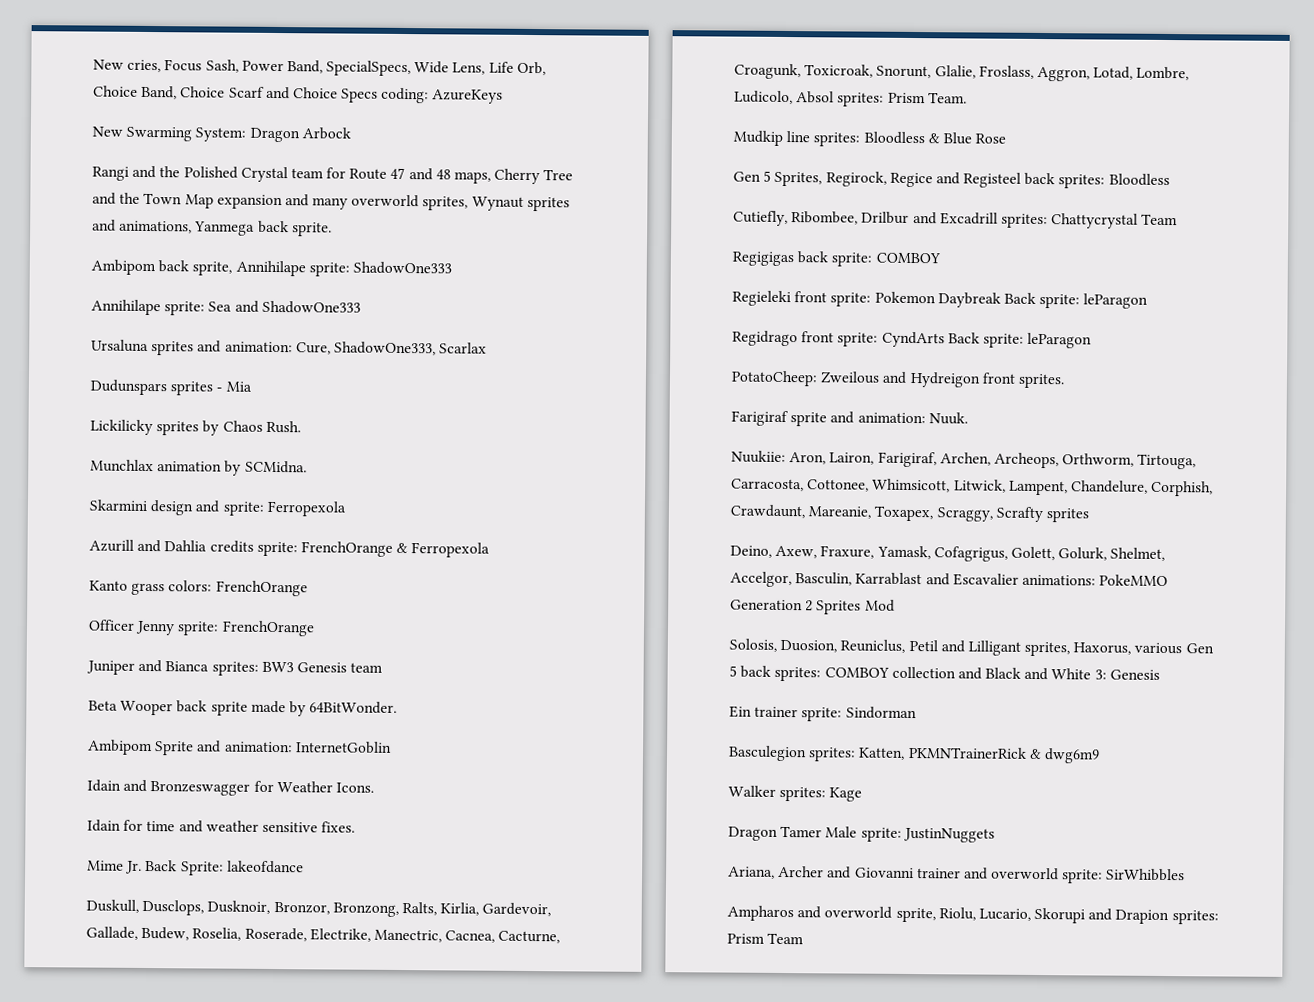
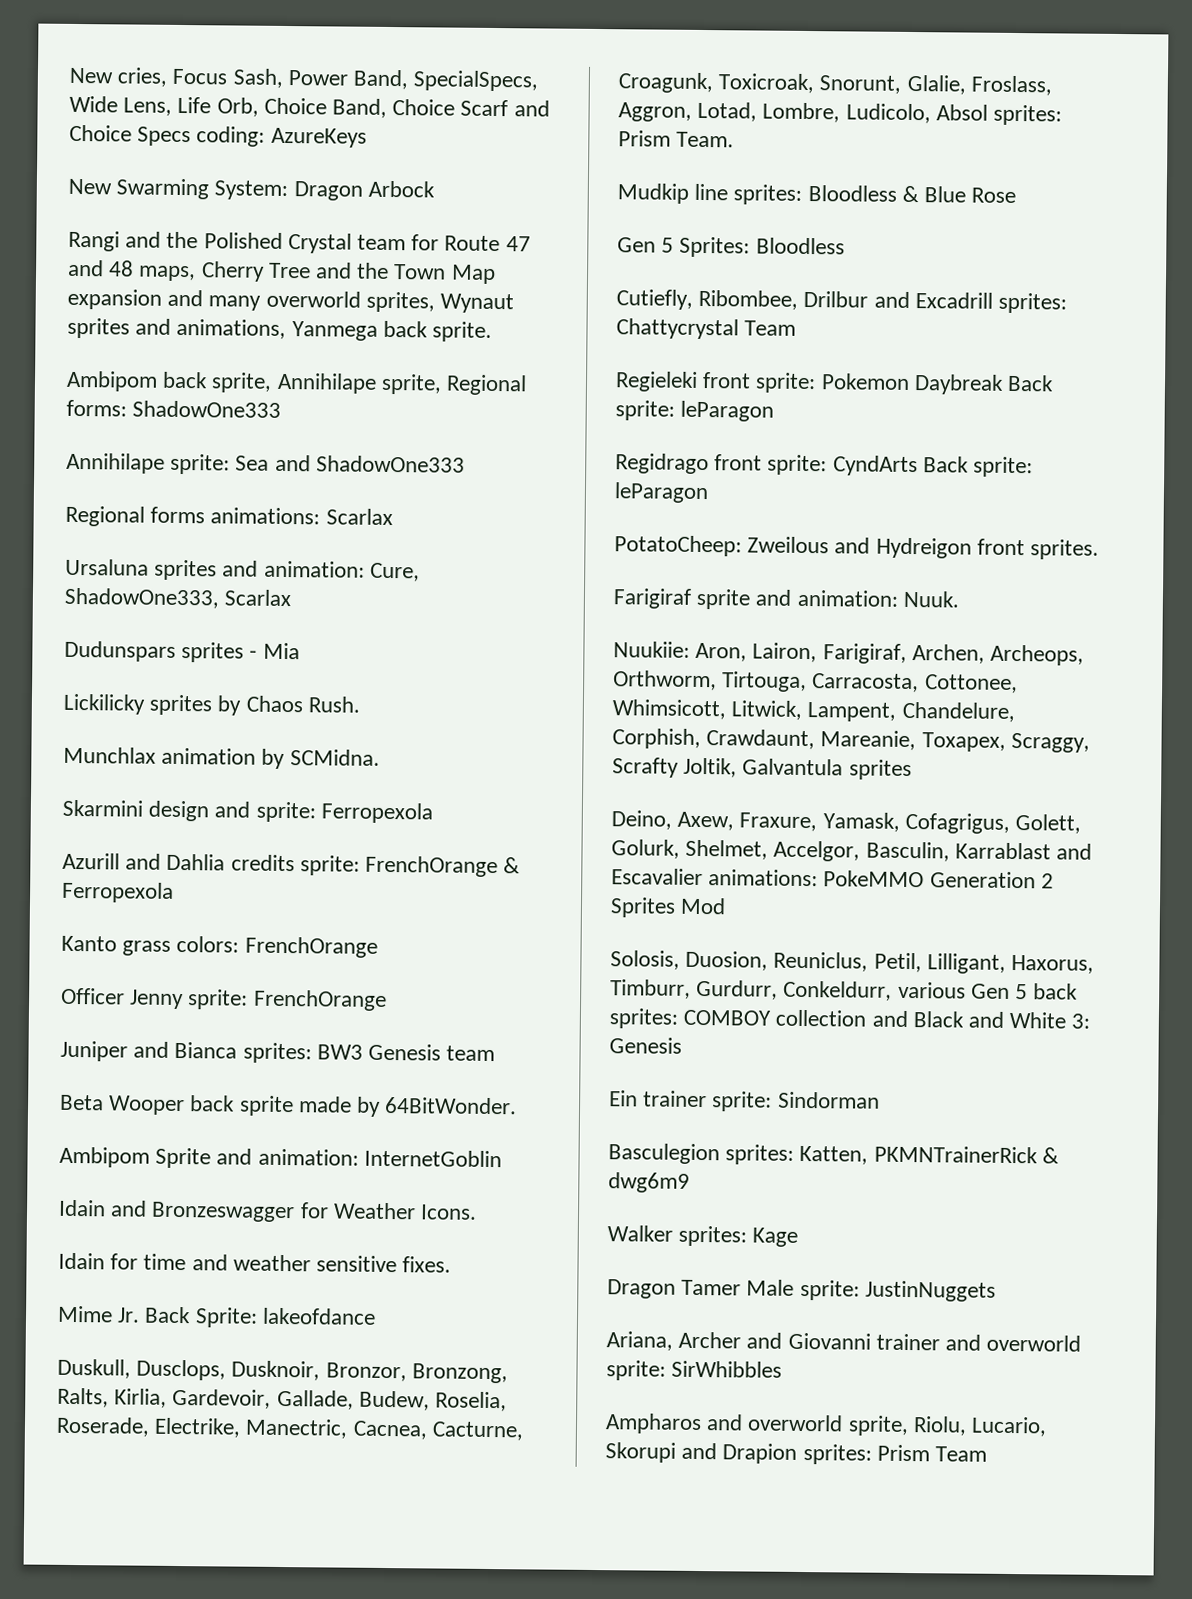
- Ambipom back sprite, Annihilape sprite: ShadowOne333
+ Ambipom back sprite, Annihilape sprite, Regional forms: ShadowOne333
+ Regional forms animations: Scarlax
- Gen 5 Sprites, Regirock, Regice and Registeel back sprites: Bloodless
+ Gen 5 Sprites: Bloodless
- Regigigas back sprite: COMBOY
- Nuukiie: Aron, Lairon, Farigiraf, Archen, Archeops, Orthworm, Tirtouga, Carracosta, Cottonee, Whimsicott, Litwick, Lampent, Chandelure, Corphish, Crawdaunt, Mareanie, Toxapex, Scraggy, Scrafty sprites
+ Nuukiie: Aron, Lairon, Farigiraf, Archen, Archeops, Orthworm, Tirtouga, Carracosta, Cottonee, Whimsicott, Litwick, Lampent, Chandelure, Corphish, Crawdaunt, Mareanie, Toxapex, Scraggy, Scrafty Joltik, Galvantula sprites
- Solosis, Duosion, Reuniclus, Petil and Lilligant sprites, Haxorus, various Gen 5 back sprites: COMBOY collection and Black and White 3: Genesis
+ Solosis, Duosion, Reuniclus, Petil, Lilligant, Haxorus, Timburr, Gurdurr, Conkeldurr, various Gen 5 back sprites: COMBOY collection and Black and White 3: Genesis

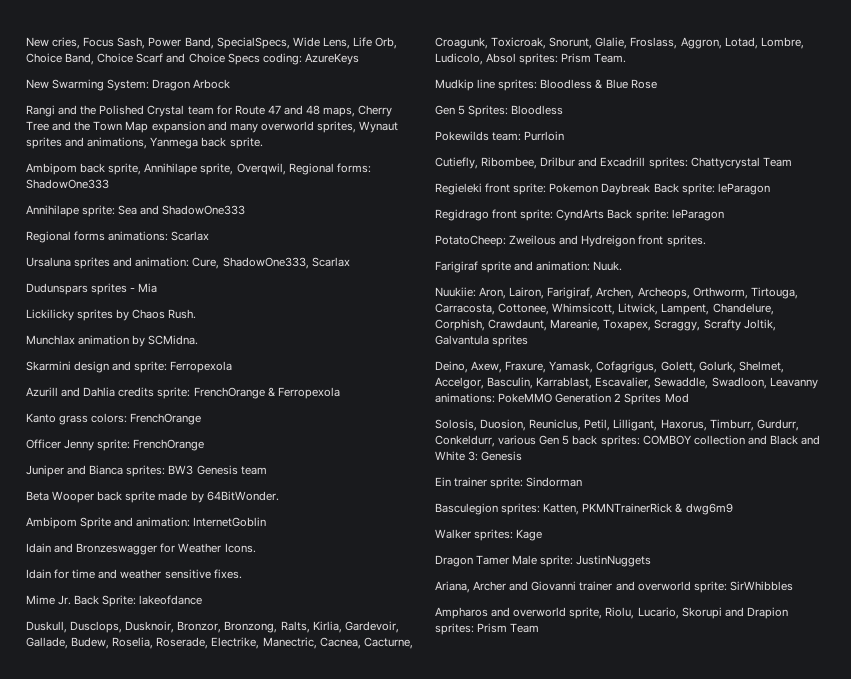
- Ambipom back sprite, Annihilape sprite, Regional forms: ShadowOne333
+ Ambipom back sprite, Annihilape sprite, Overqwil, Regional forms: ShadowOne333
+ Pokewilds team: Purrloin
- Deino, Axew, Fraxure, Yamask, Cofagrigus, Golett, Golurk, Shelmet, Accelgor, Basculin, Karrablast and Escavalier animations: PokeMMO Generation 2 Sprites Mod
+ Deino, Axew, Fraxure, Yamask, Cofagrigus, Golett, Golurk, Shelmet, Accelgor, Basculin, Karrablast, Escavalier, Sewaddle, Swadloon, Leavanny animations: PokeMMO Generation 2 Sprites Mod

